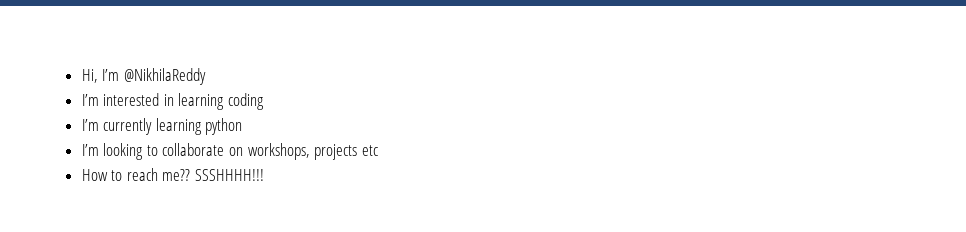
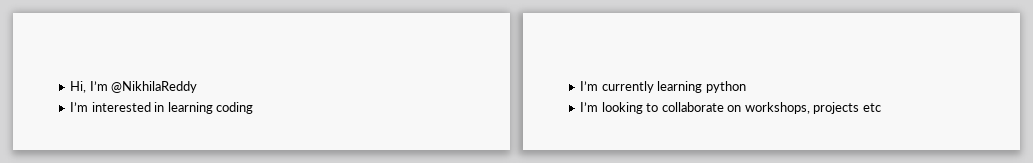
- How to reach me?? SSSHHHH!!!

